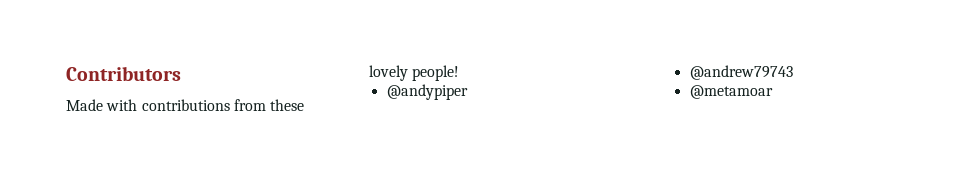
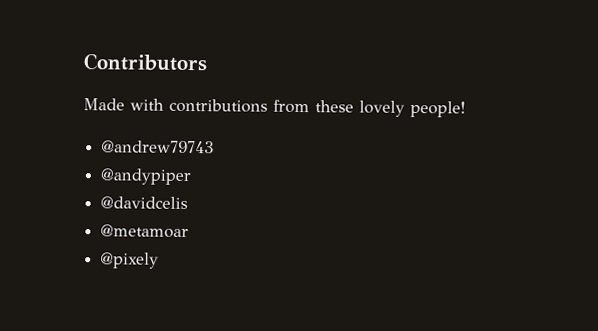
+ @andrew79743
- @andrew79743
+ @davidcelis
+ @pixely

